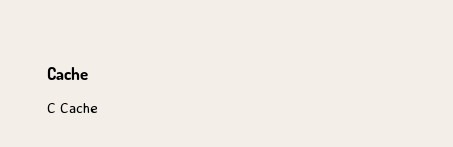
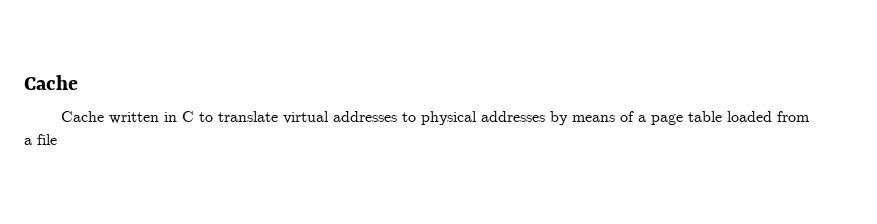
- C Cache
+ Cache written in C to translate virtual addresses to physical addresses by means of a page table loaded from a file

